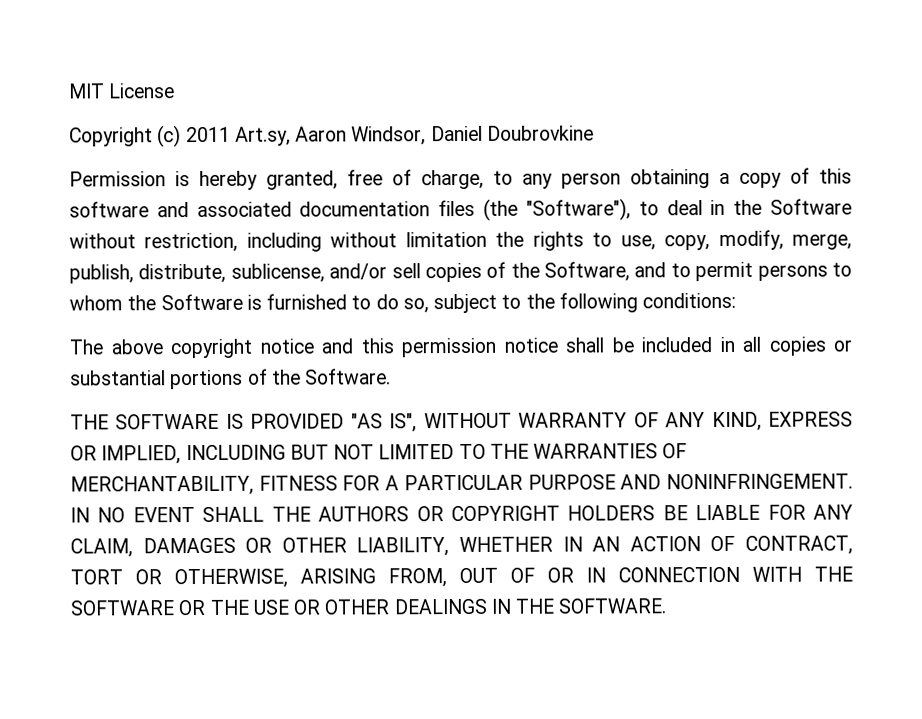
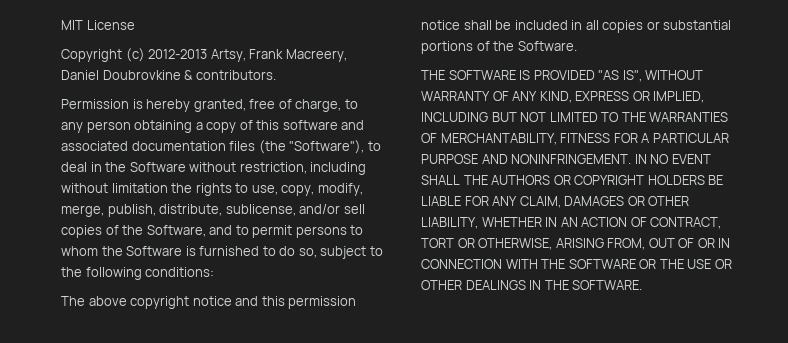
- Copyright (c) 2011 Art.sy, Aaron Windsor, Daniel Doubrovkine
+ Copyright (c) 2012-2013 Artsy, Frank Macreery, Daniel Doubrovkine & contributors.

